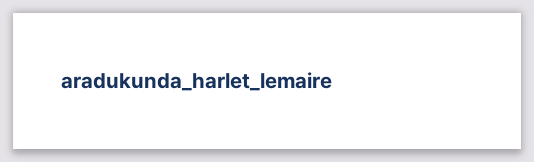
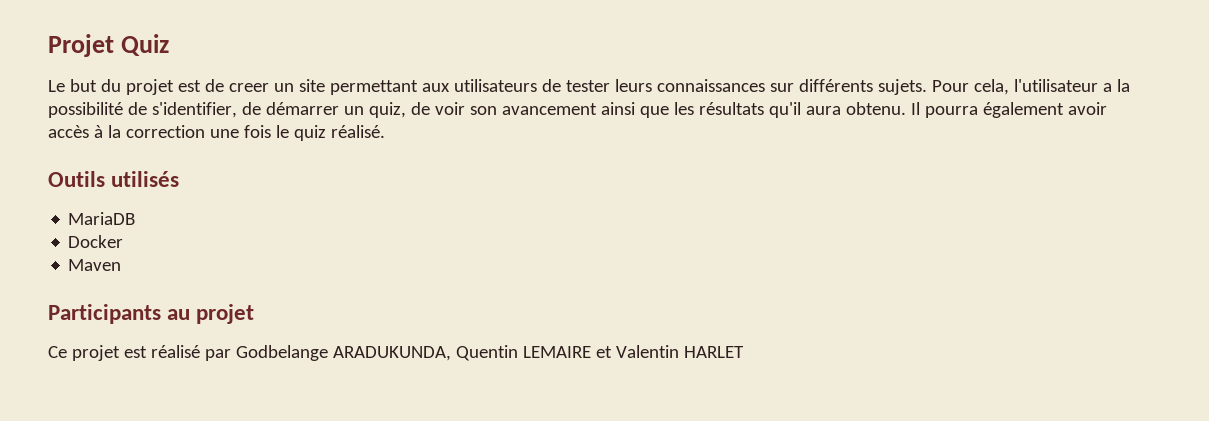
- aradukunda_harlet_lemaire
+ Projet Quiz
+ Le but du projet est de creer un site permettant aux utilisateurs de tester leurs connaissances sur différents sujets. Pour cela, l'utilisateur a la possibilité de s'identifier, de démarrer un quiz, de voir son avancement ainsi que les résultats qu'il aura obtenu. Il pourra également avoir accès à la correction une fois le quiz réalisé.
+ Outils utilisés
+ MariaDB
+ Docker
+ Maven
+ Participants au projet
+ Ce projet est réalisé par Godbelange ARADUKUNDA, Quentin LEMAIRE et Valentin HARLET

